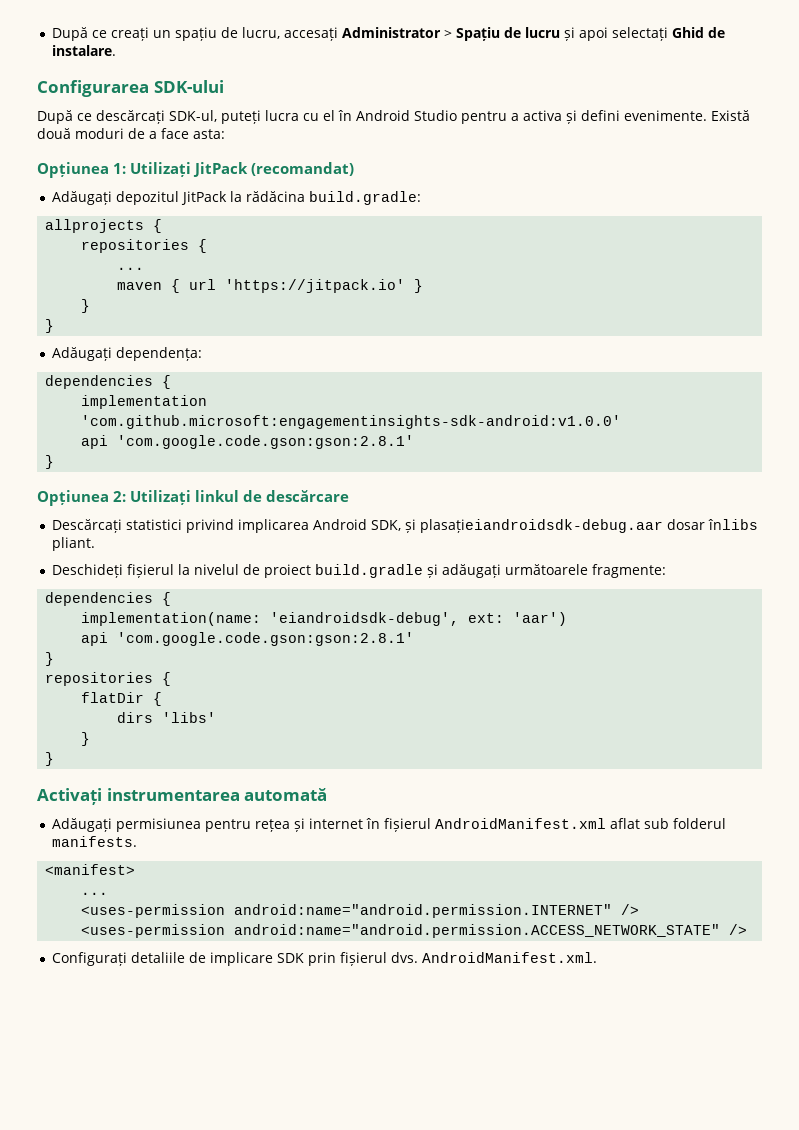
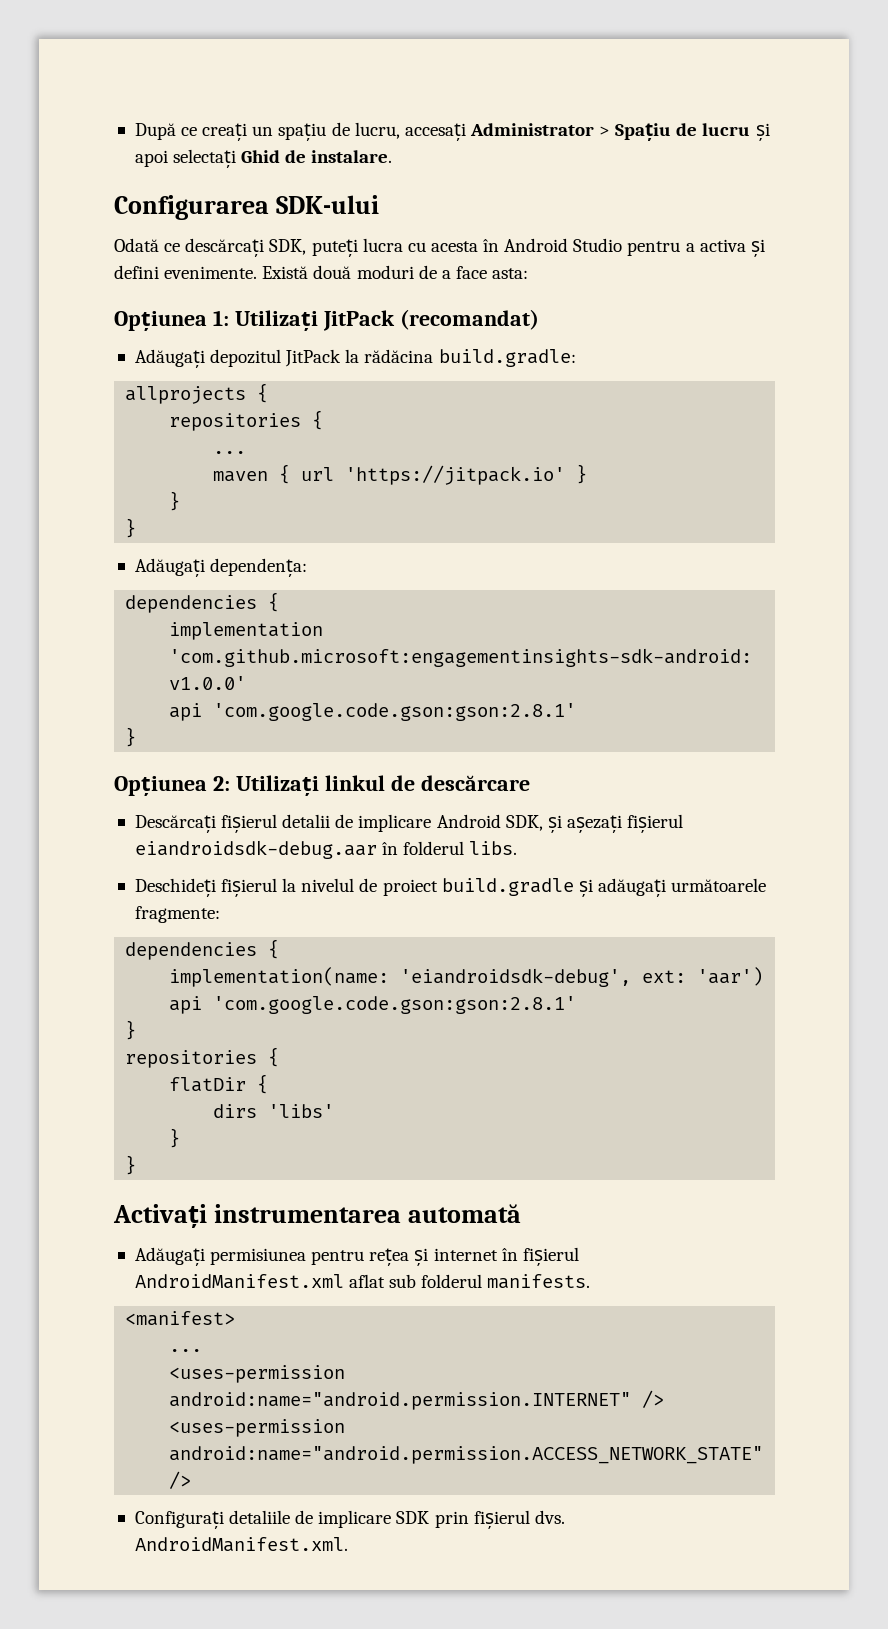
- După ce descărcați SDK-ul, puteți lucra cu el în Android Studio pentru a activa și defini evenimente.
+ Odată ce descărcați SDK, puteți lucra cu acesta în Android Studio pentru a activa și defini evenimente.
- Descărcați statistici privind implicarea Android SDK, și plasațieiandroidsdk-debug.aar dosar înlibs pliant.
+ Descărcați fișierul detalii de implicare Android SDK, și așezați fișierul eiandroidsdk-debug.aar în folderul libs.

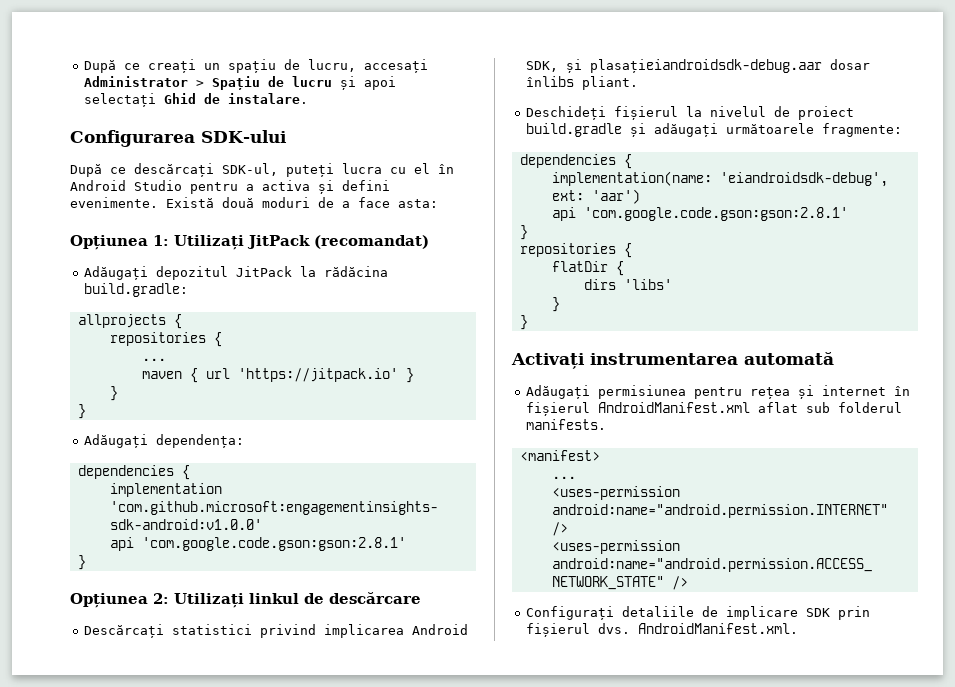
- Odată ce descărcați SDK, puteți lucra cu acesta în Android Studio pentru a activa și defini evenimente.
+ După ce descărcați SDK-ul, puteți lucra cu el în Android Studio pentru a activa și defini evenimente.
- Descărcați fișierul detalii de implicare Android SDK, și așezați fișierul eiandroidsdk-debug.aar în folderul libs.
+ Descărcați statistici privind implicarea Android SDK, și plasațieiandroidsdk-debug.aar dosar înlibs pliant.

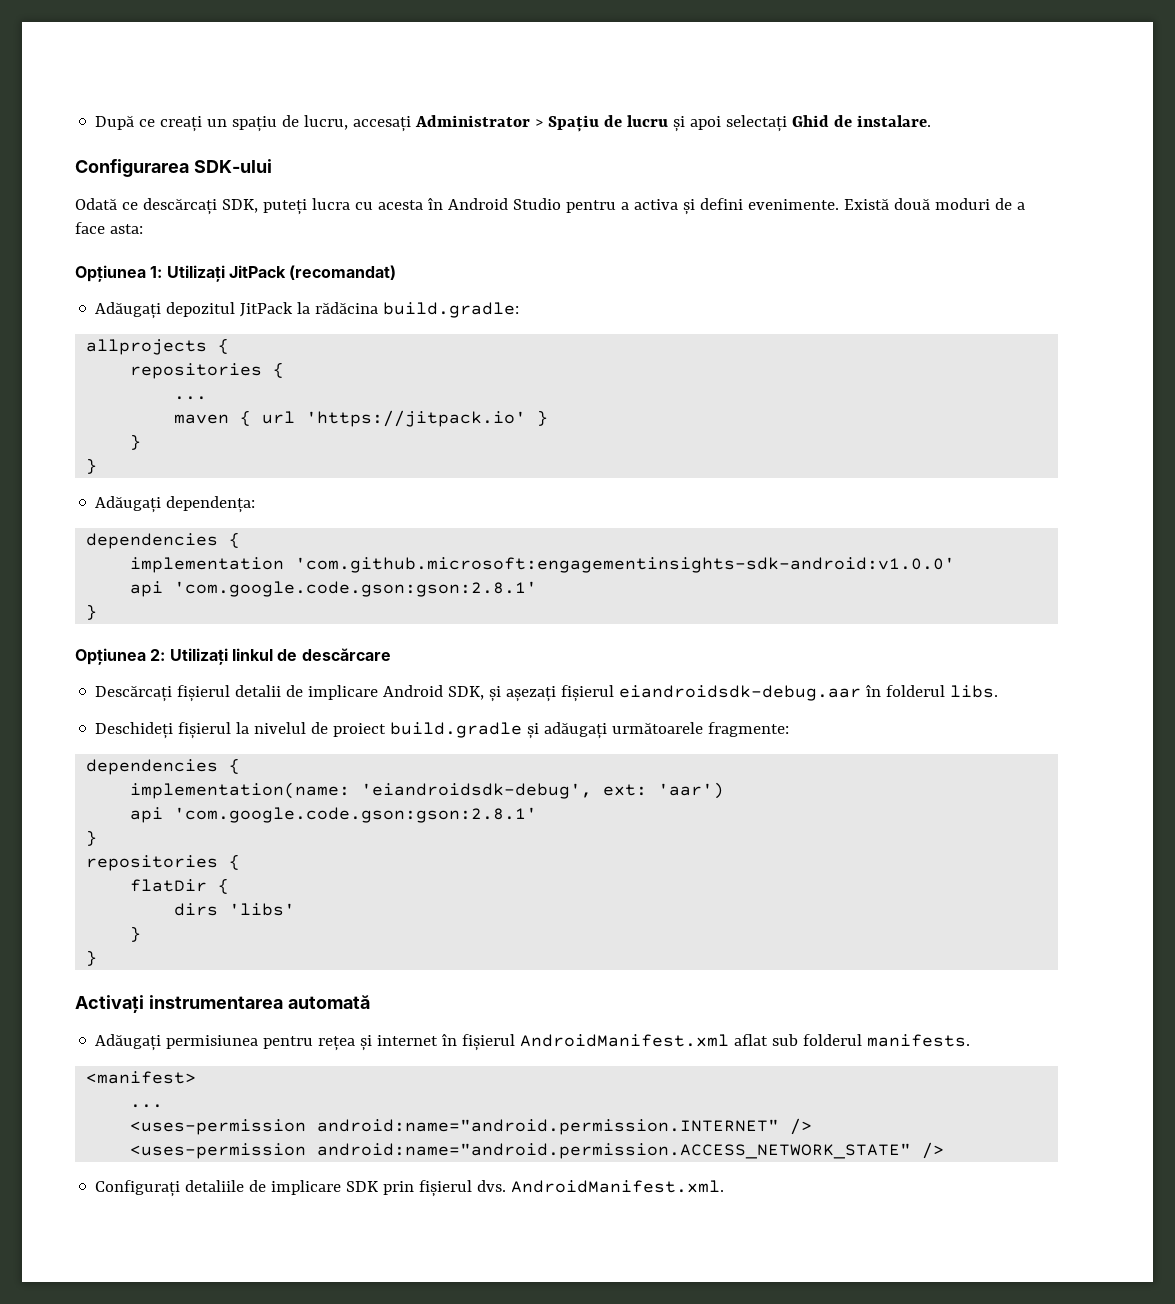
- După ce descărcați SDK-ul, puteți lucra cu el în Android Studio pentru a activa și defini evenimente.
+ Odată ce descărcați SDK, puteți lucra cu acesta în Android Studio pentru a activa și defini evenimente.
- Descărcați statistici privind implicarea Android SDK, și plasațieiandroidsdk-debug.aar dosar înlibs pliant.
+ Descărcați fișierul detalii de implicare Android SDK, și așezați fișierul eiandroidsdk-debug.aar în folderul libs.

